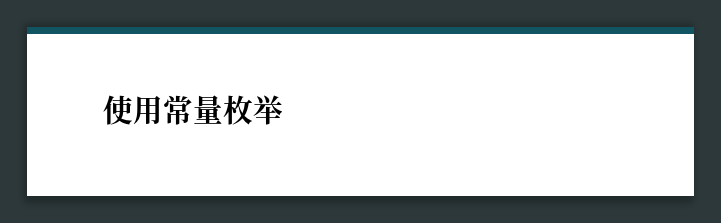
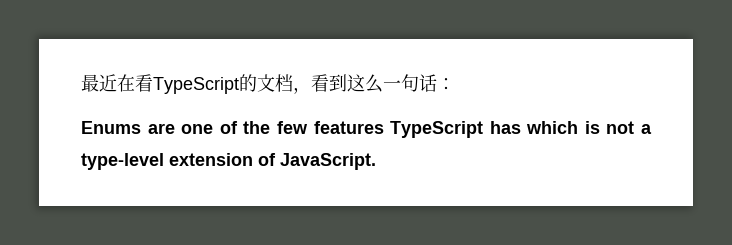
- 使用常量枚举
+ 最近在看TypeScript的文档，看到这么一句话：
+ Enums are one of the few features TypeScript has which is not a type-level extension of JavaScript.

